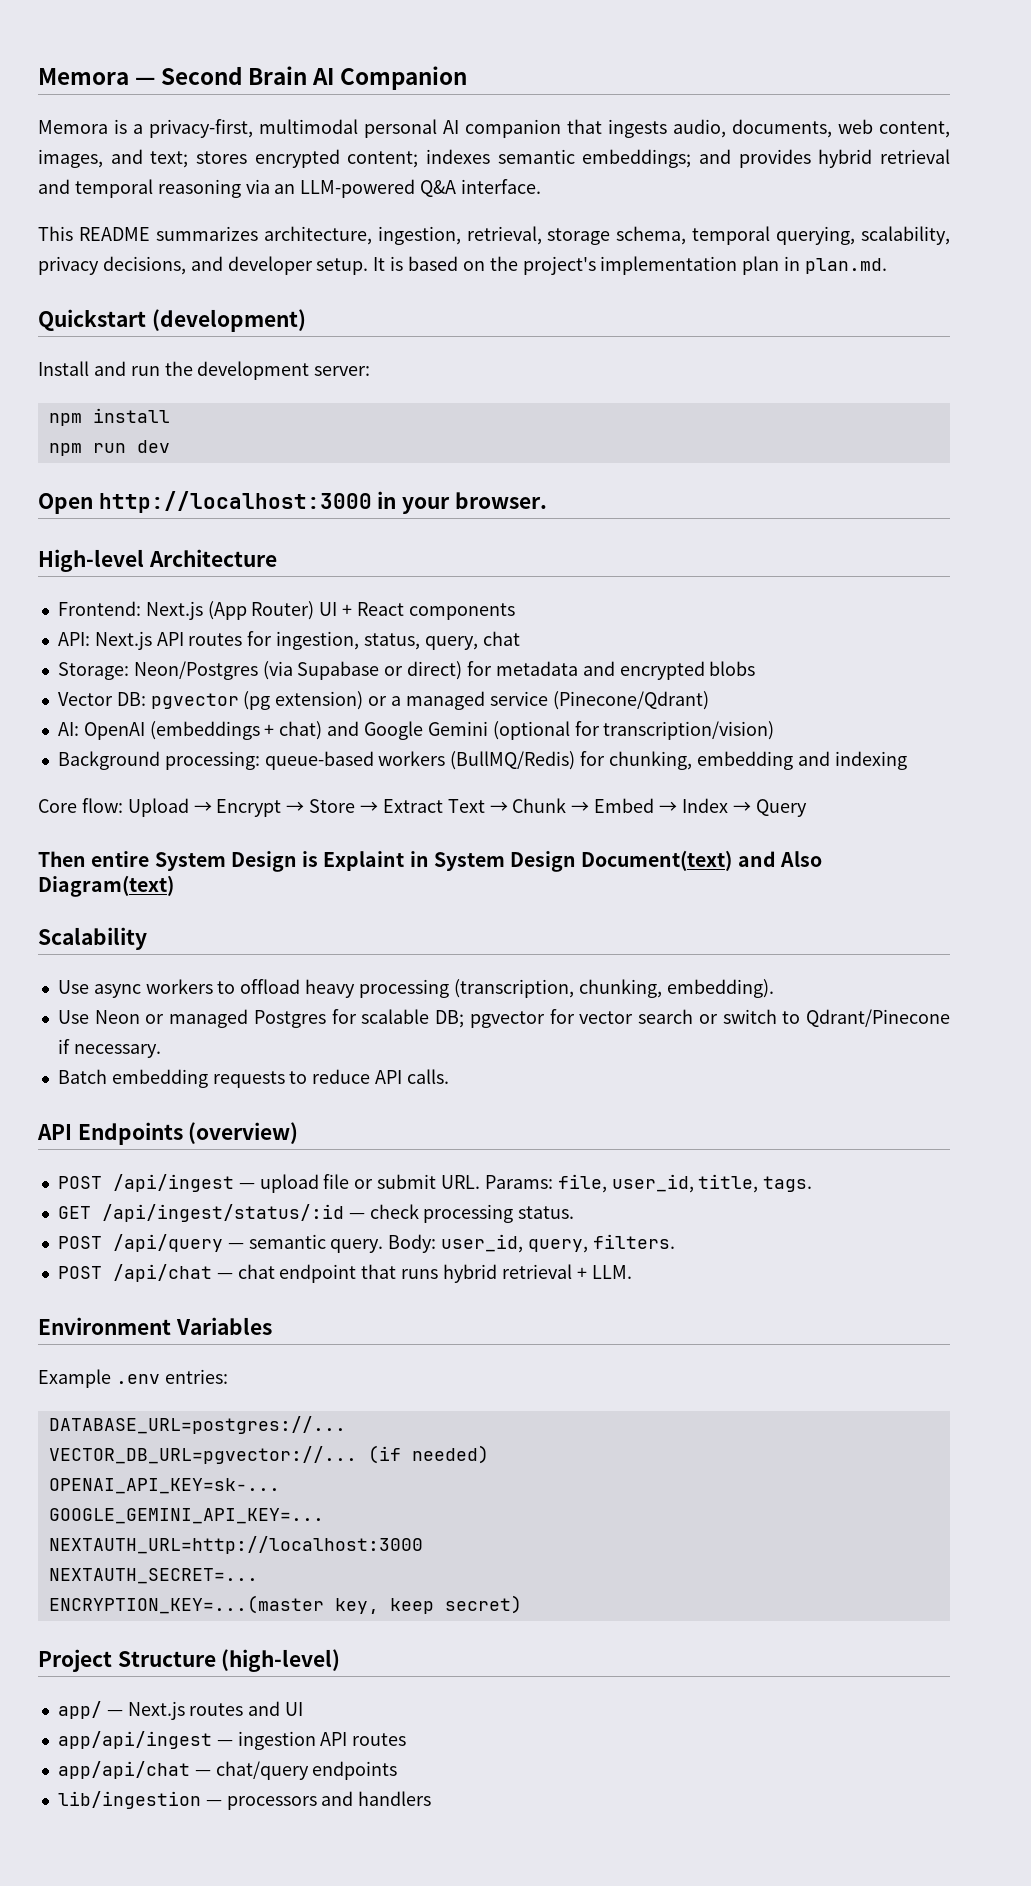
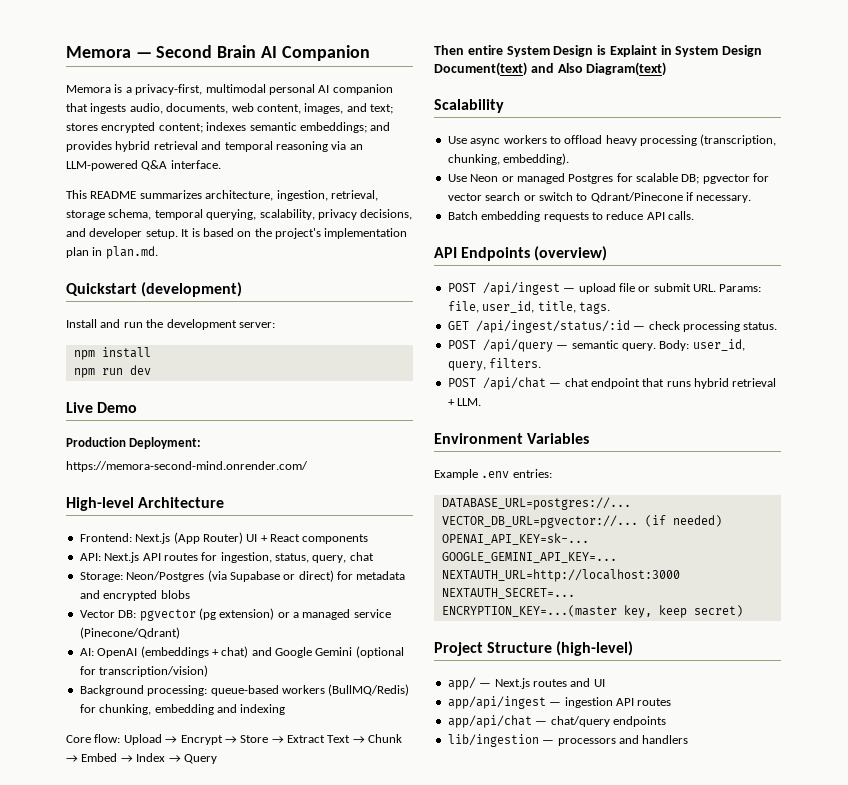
- Open http://localhost:3000 in your browser.
+ Live Demo
+ Production Deployment:
+ https://memora-second-mind.onrender.com/

